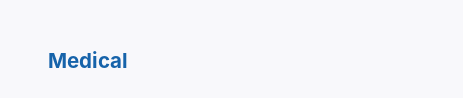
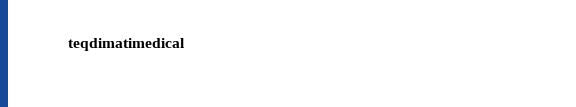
- Medical
+ teqdimatimedical

